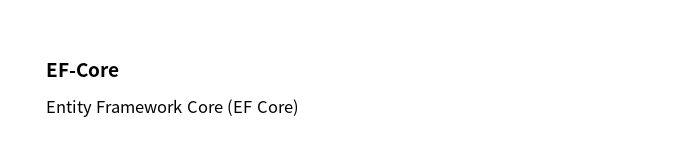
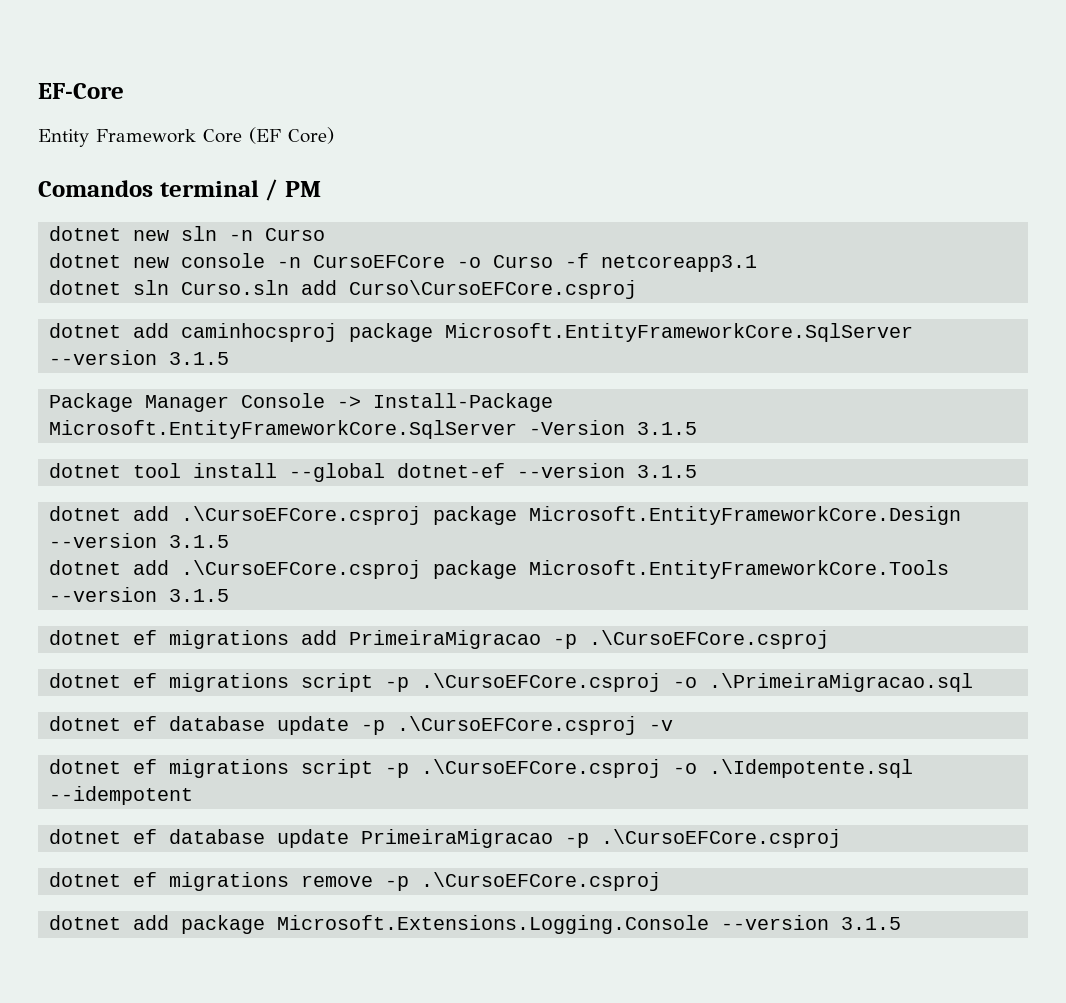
+ Comandos terminal / PM
+ dotnet new sln -n Curso
+ dotnet new console -n CursoEFCore -o Curso -f netcoreapp3.1
+ dotnet sln Curso.sln add Curso\CursoEFCore.csproj
+ dotnet add caminhocsproj package Microsoft.EntityFrameworkCore.SqlServer --version 3.1.5
+ Package Manager Console -> Install-Package Microsoft.EntityFrameworkCore.SqlServer -Version 3.1.5
+ dotnet tool install --global dotnet-ef --version 3.1.5
+ dotnet add .\CursoEFCore.csproj package Microsoft.EntityFrameworkCore.Design --version 3.1.5
+ dotnet add .\CursoEFCore.csproj package Microsoft.EntityFrameworkCore.Tools --version 3.1.5
+ dotnet ef migrations add PrimeiraMigracao -p .\CursoEFCore.csproj
+ dotnet ef migrations script -p .\CursoEFCore.csproj -o .\PrimeiraMigracao.sql
+ dotnet ef database update -p .\CursoEFCore.csproj -v
+ dotnet ef migrations script -p .\CursoEFCore.csproj -o .\Idempotente.sql --idempotent
+ dotnet ef database update PrimeiraMigracao -p .\CursoEFCore.csproj
+ dotnet ef migrations remove -p .\CursoEFCore.csproj
+ dotnet add package Microsoft.Extensions.Logging.Console --version 3.1.5

